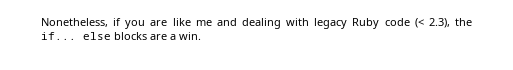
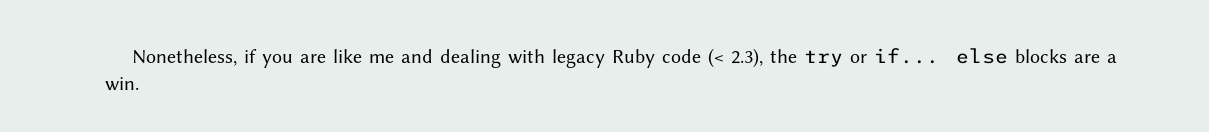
- Nonetheless, if you are like me and dealing with legacy Ruby code (< 2.3), the if... else blocks are a win.
+ Nonetheless, if you are like me and dealing with legacy Ruby code (< 2.3), the try or if... else blocks are a win.

